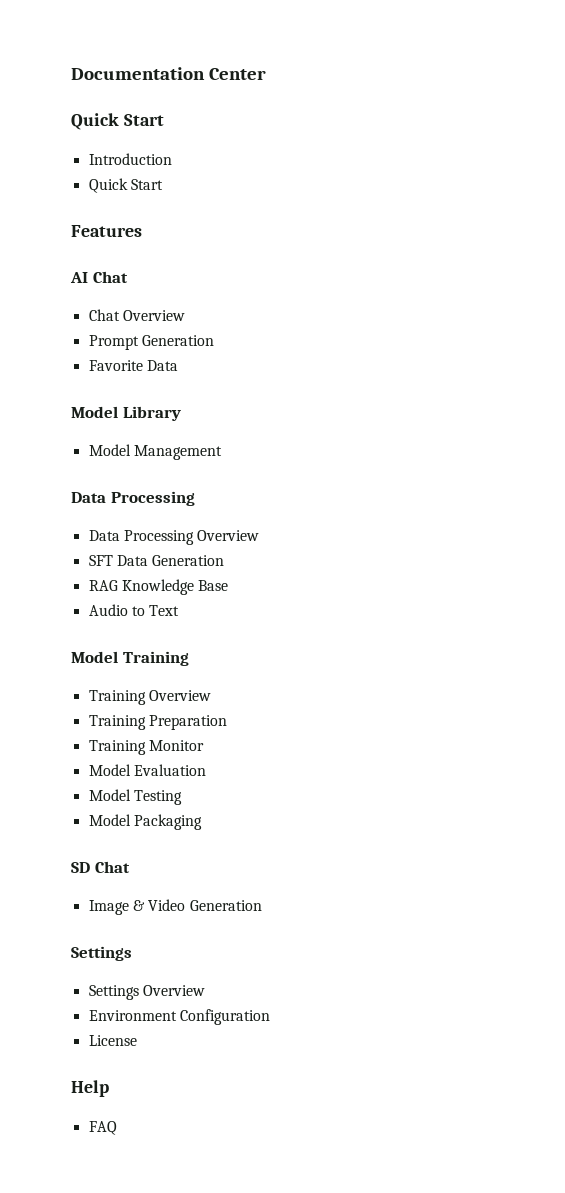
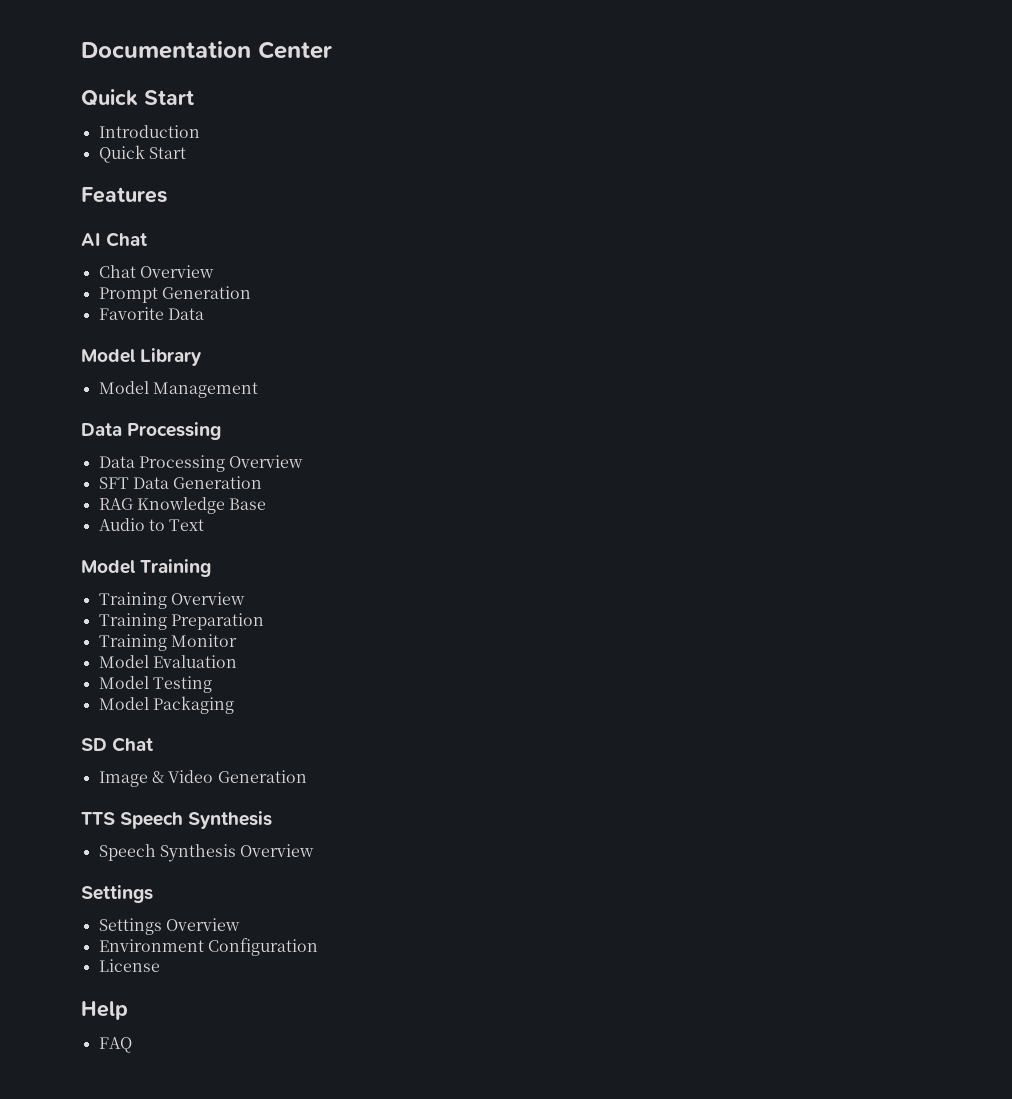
+ TTS Speech Synthesis
+ Speech Synthesis Overview

